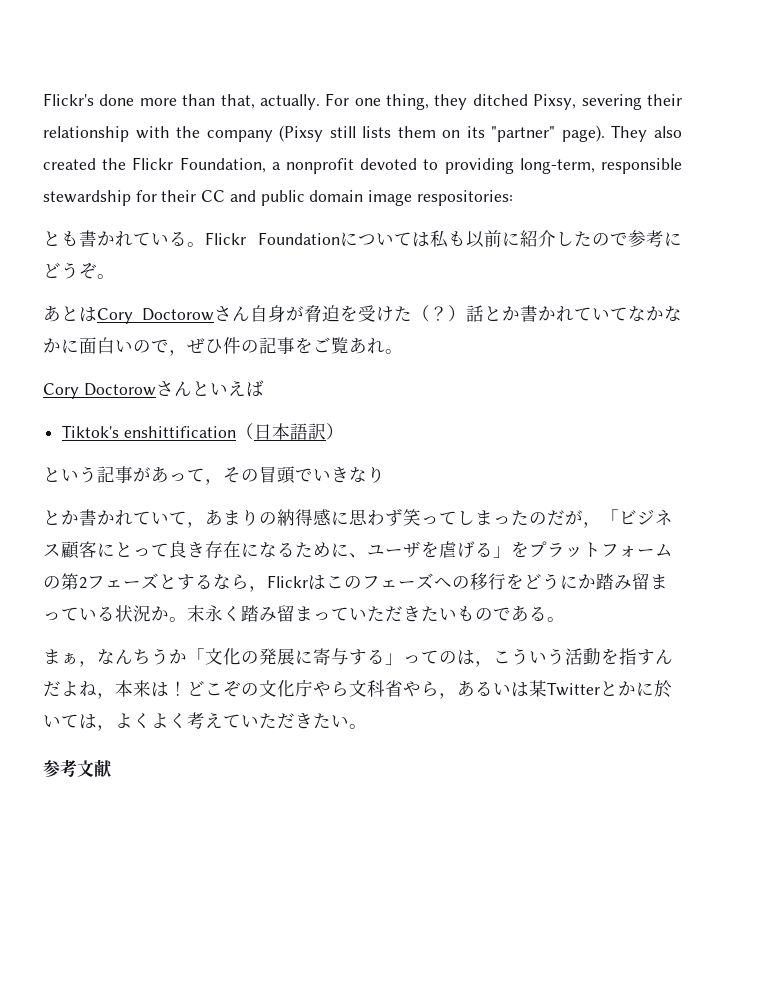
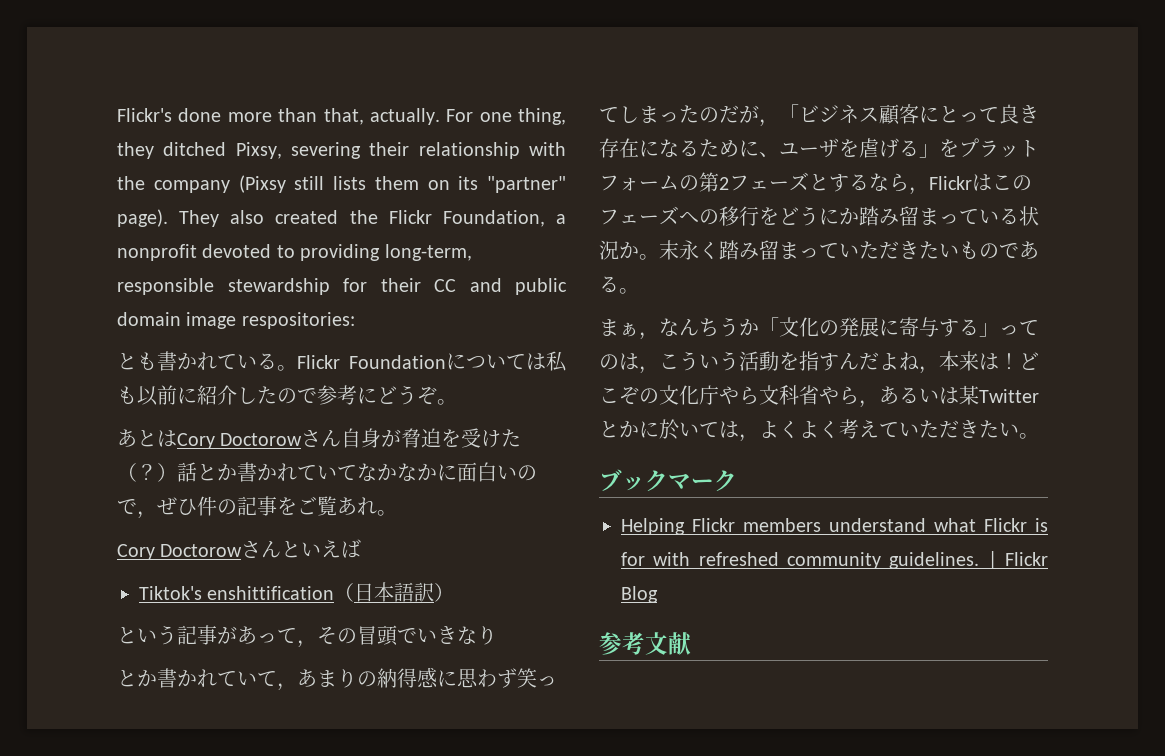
+ ブックマーク
+ Helping Flickr members understand what Flickr is for with refreshed community guidelines. | Flickr Blog

